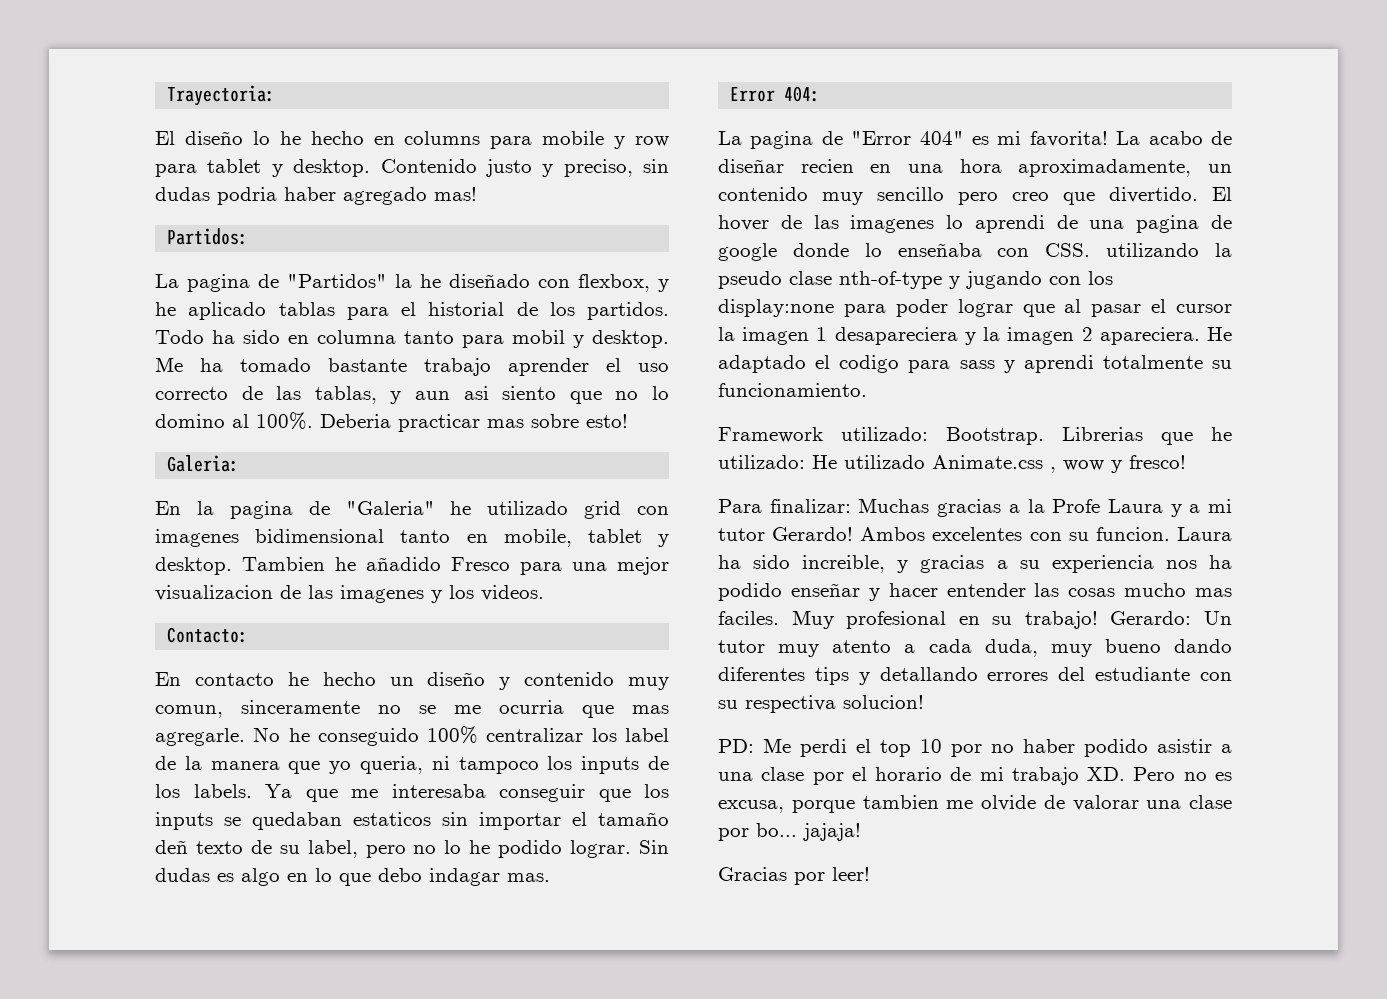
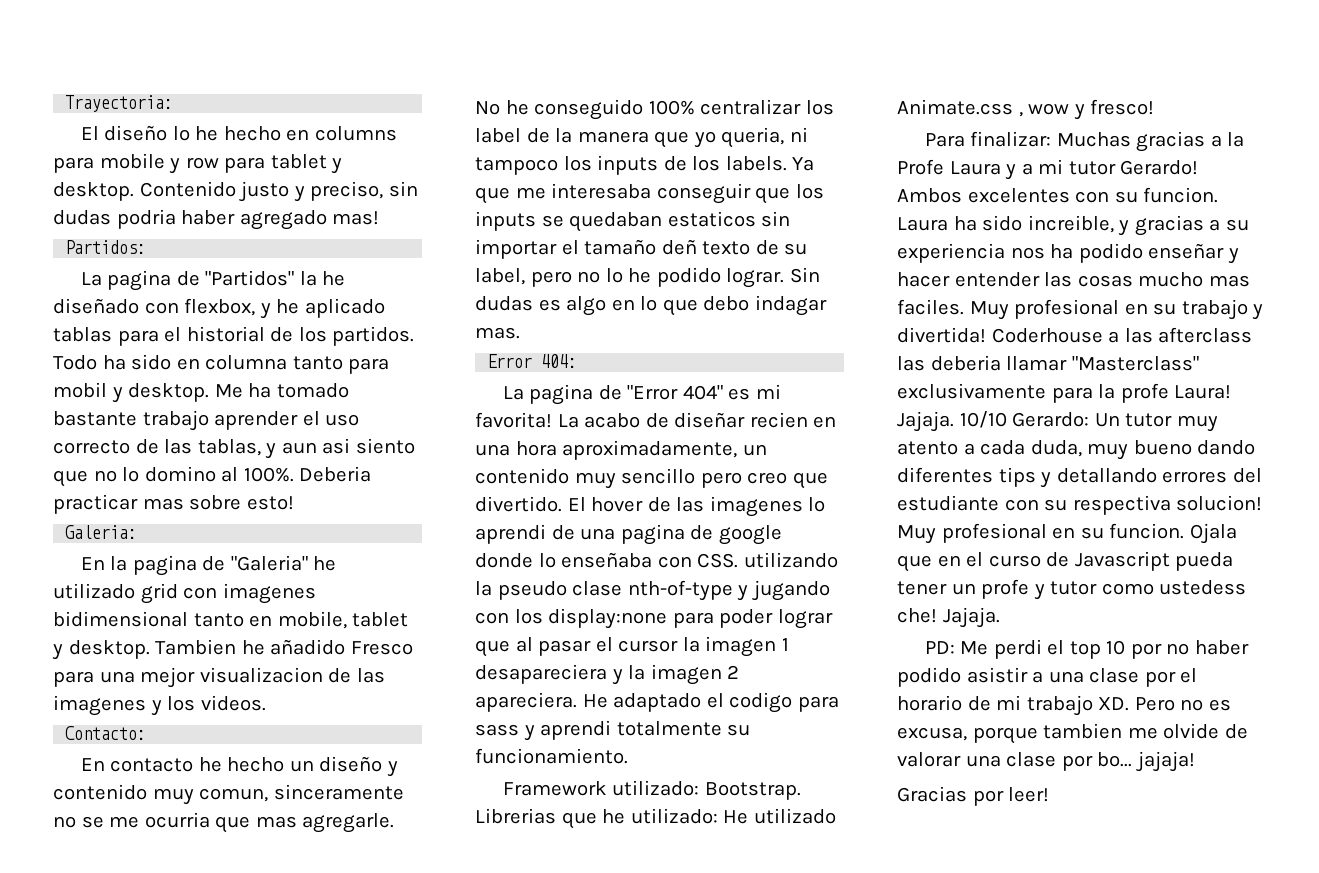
- Muy profesional en su trabajo! Gerardo: Un tutor muy atento a cada duda, muy bueno dando diferentes tips y detallando errores del estudiante con su respectiva solucion!
+ Muy profesional en su trabajo y divertida! Coderhouse a las afterclass las deberia llamar "Masterclass" exclusivamente para la profe Laura! Jajaja. 10/10 Gerardo: Un tutor muy atento a cada duda, muy bueno dando diferentes tips y detallando errores del estudiante con su respectiva solucion! Muy profesional en su funcion. Ojala que en el curso de Javascript pueda tener un profe y tutor como ustedess che! Jajaja.

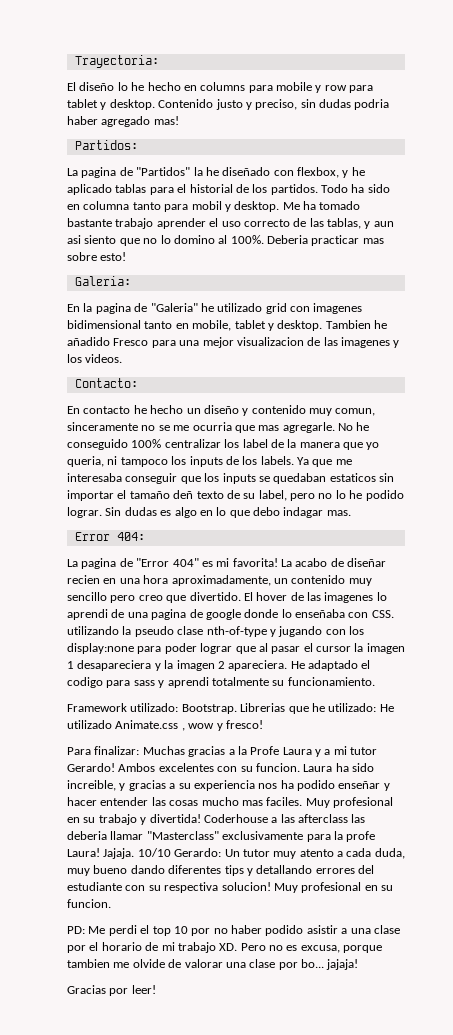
- Ojala que en el curso de Javascript pueda tener un profe y tutor como ustedess che! Jajaja.

